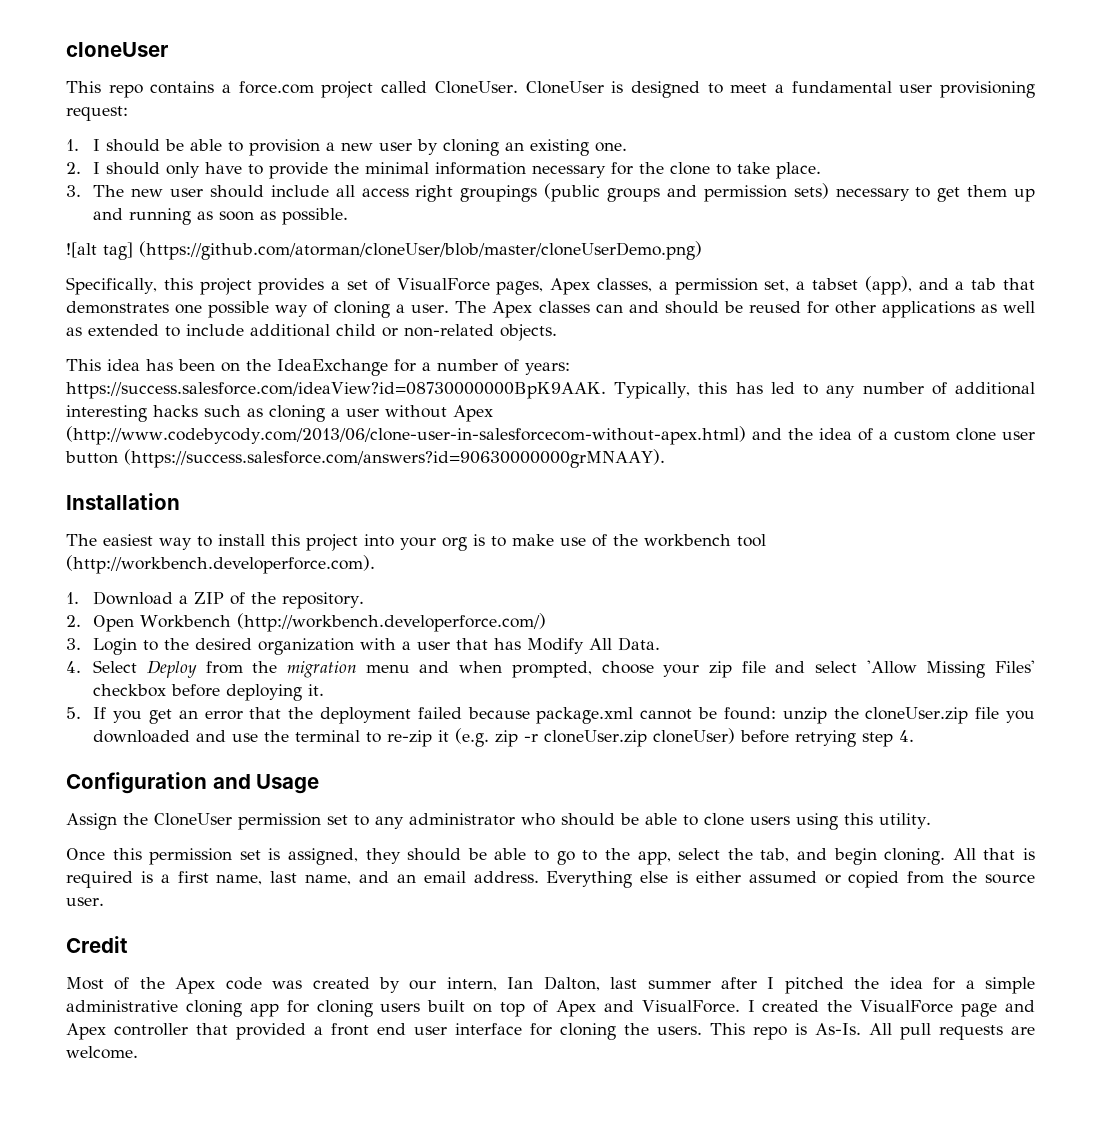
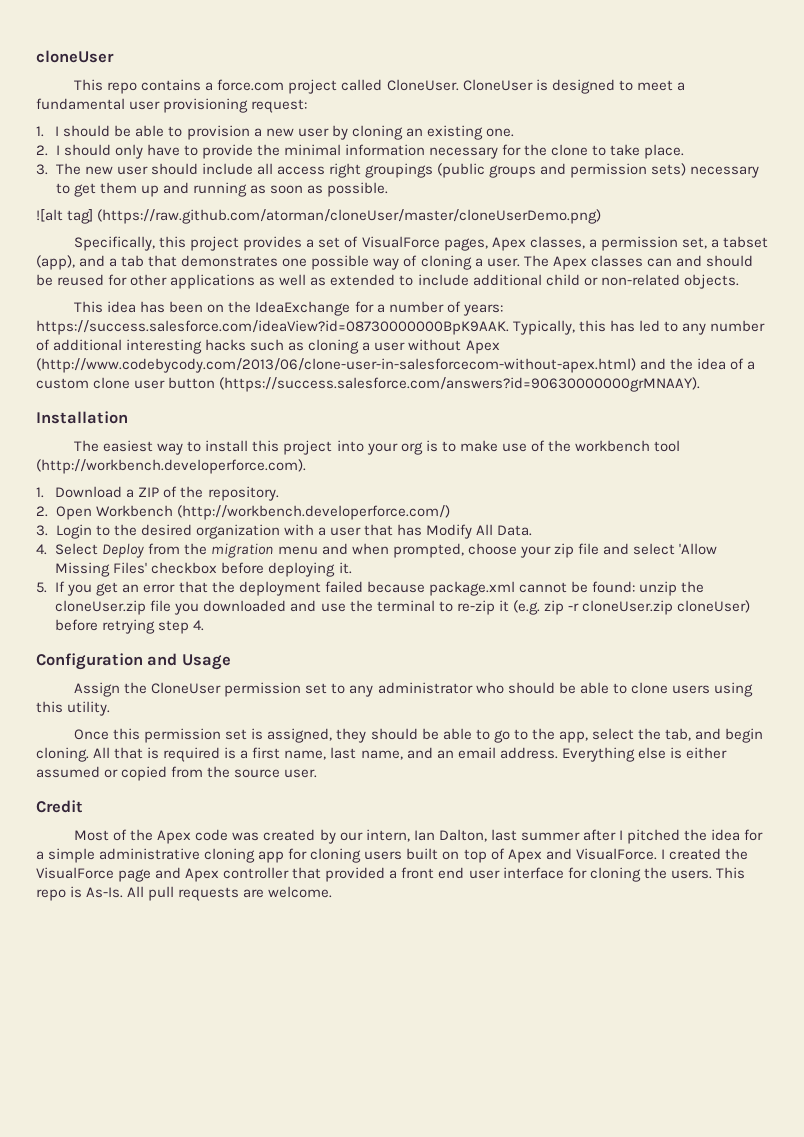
- ![alt tag] (https://github.com/atorman/cloneUser/blob/master/cloneUserDemo.png)
+ ![alt tag] (https://raw.github.com/atorman/cloneUser/master/cloneUserDemo.png)

